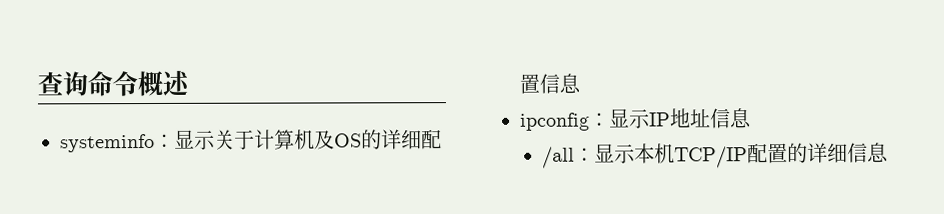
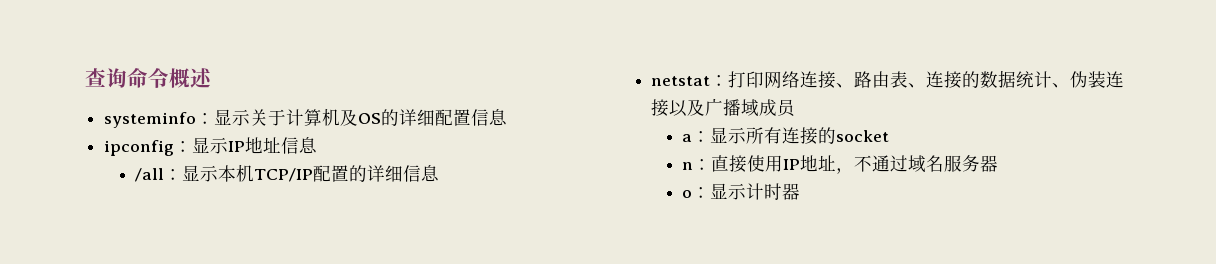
+ netstat：打印网络连接、路由表、连接的数据统计、伪装连接以及广播域成员
+ a：显示所有连接的socket
+ n：直接使用IP地址，不通过域名服务器
+ o：显示计时器

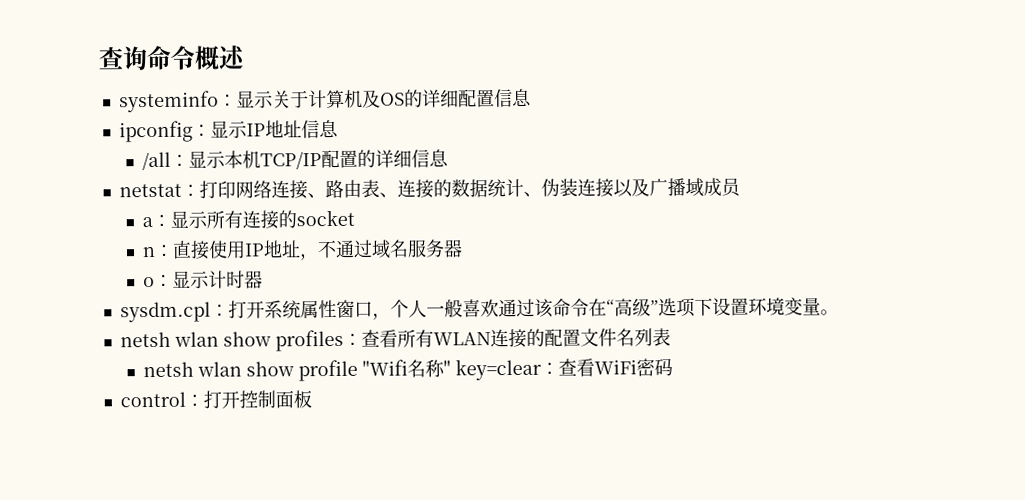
+ sysdm.cpl：打开系统属性窗口，个人一般喜欢通过该命令在“高级”选项下设置环境变量。
+ netsh wlan show profiles：查看所有WLAN连接的配置文件名列表
+ netsh wlan show profile "Wifi名称" key=clear：查看WiFi密码
+ control：打开控制面板

